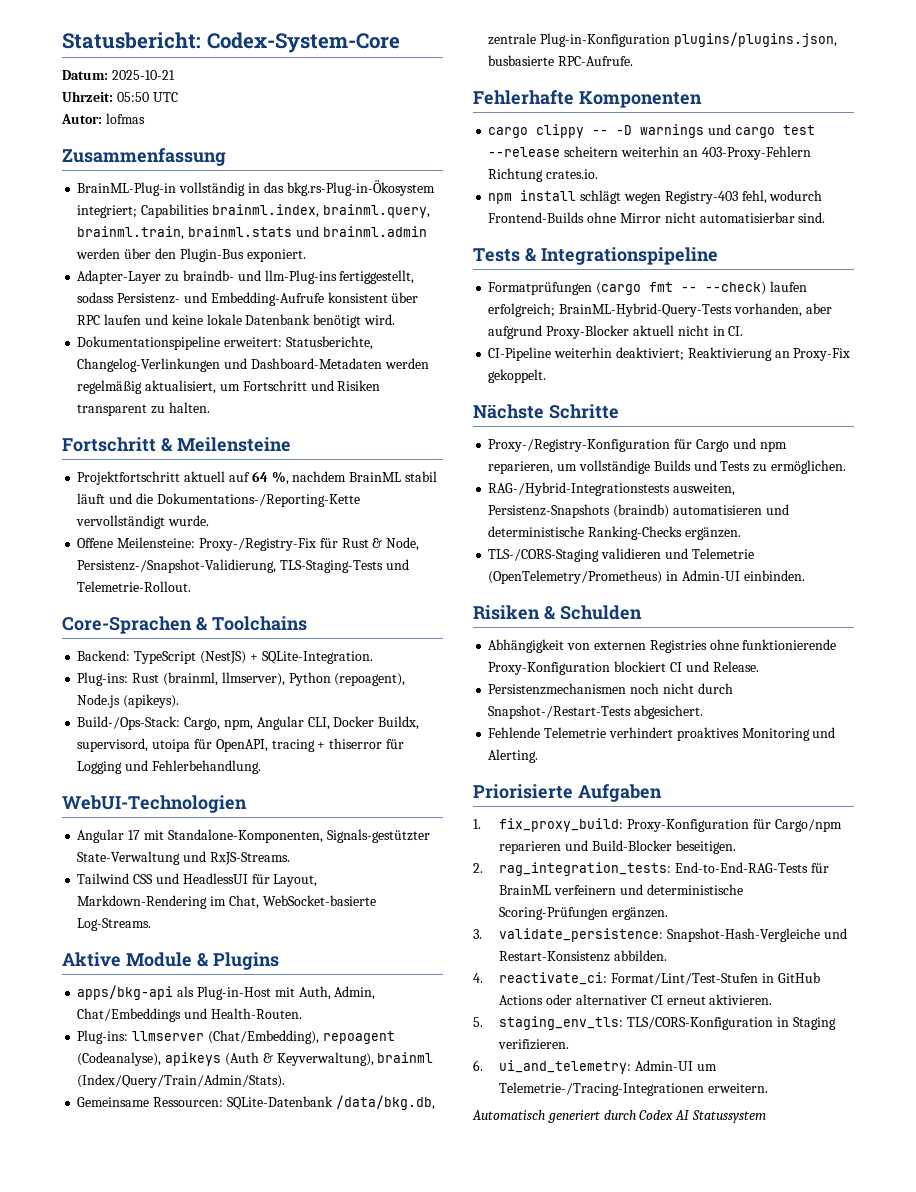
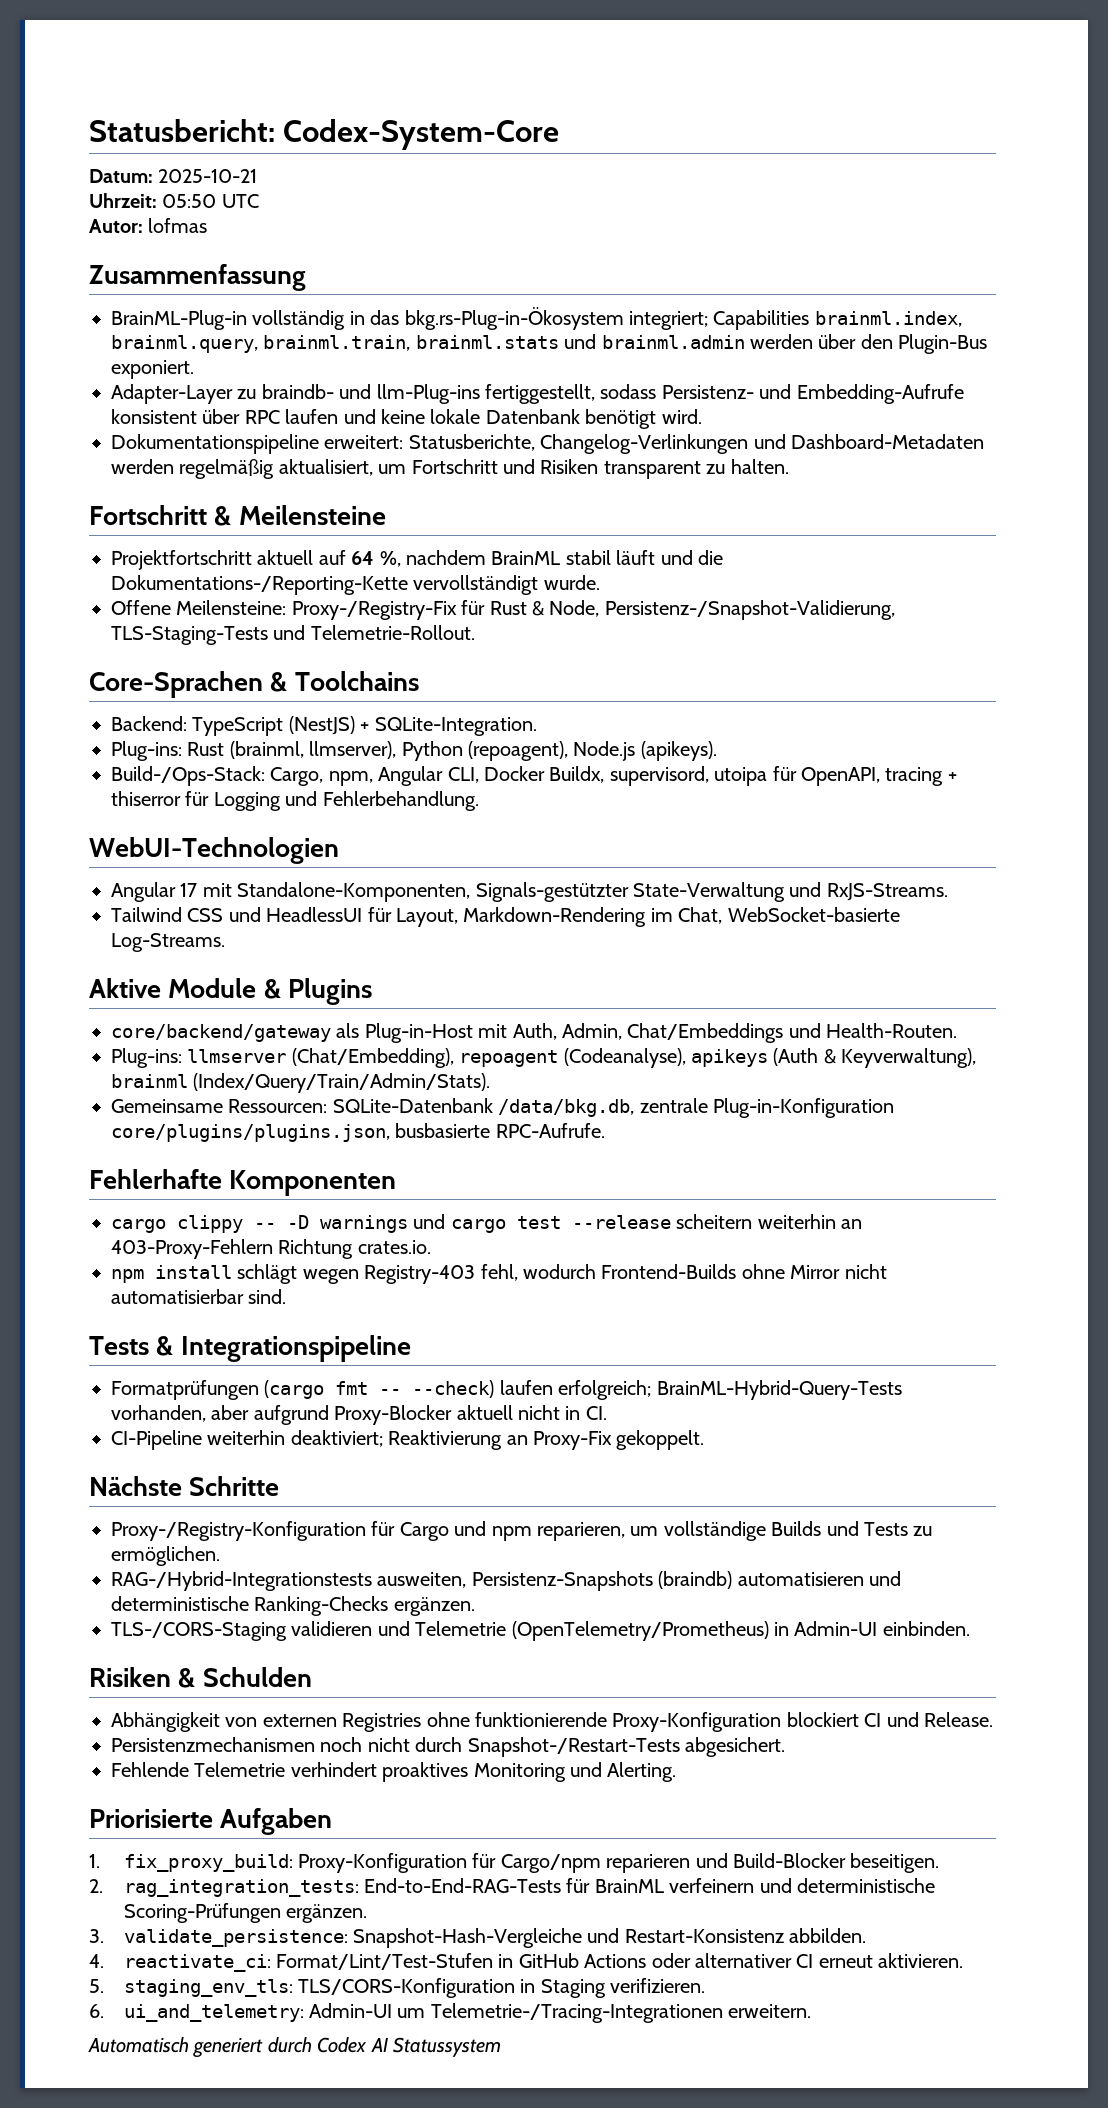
- apps/bkg-api als Plug-in-Host mit Auth, Admin, Chat/Embeddings und Health-Routen.
+ core/backend/gateway als Plug-in-Host mit Auth, Admin, Chat/Embeddings und Health-Routen.
- Gemeinsame Ressourcen: SQLite-Datenbank /data/bkg.db, zentrale Plug-in-Konfiguration plugins/plugins.json, busbasierte RPC-Aufrufe.
+ Gemeinsame Ressourcen: SQLite-Datenbank /data/bkg.db, zentrale Plug-in-Konfiguration core/plugins/plugins.json, busbasierte RPC-Aufrufe.

